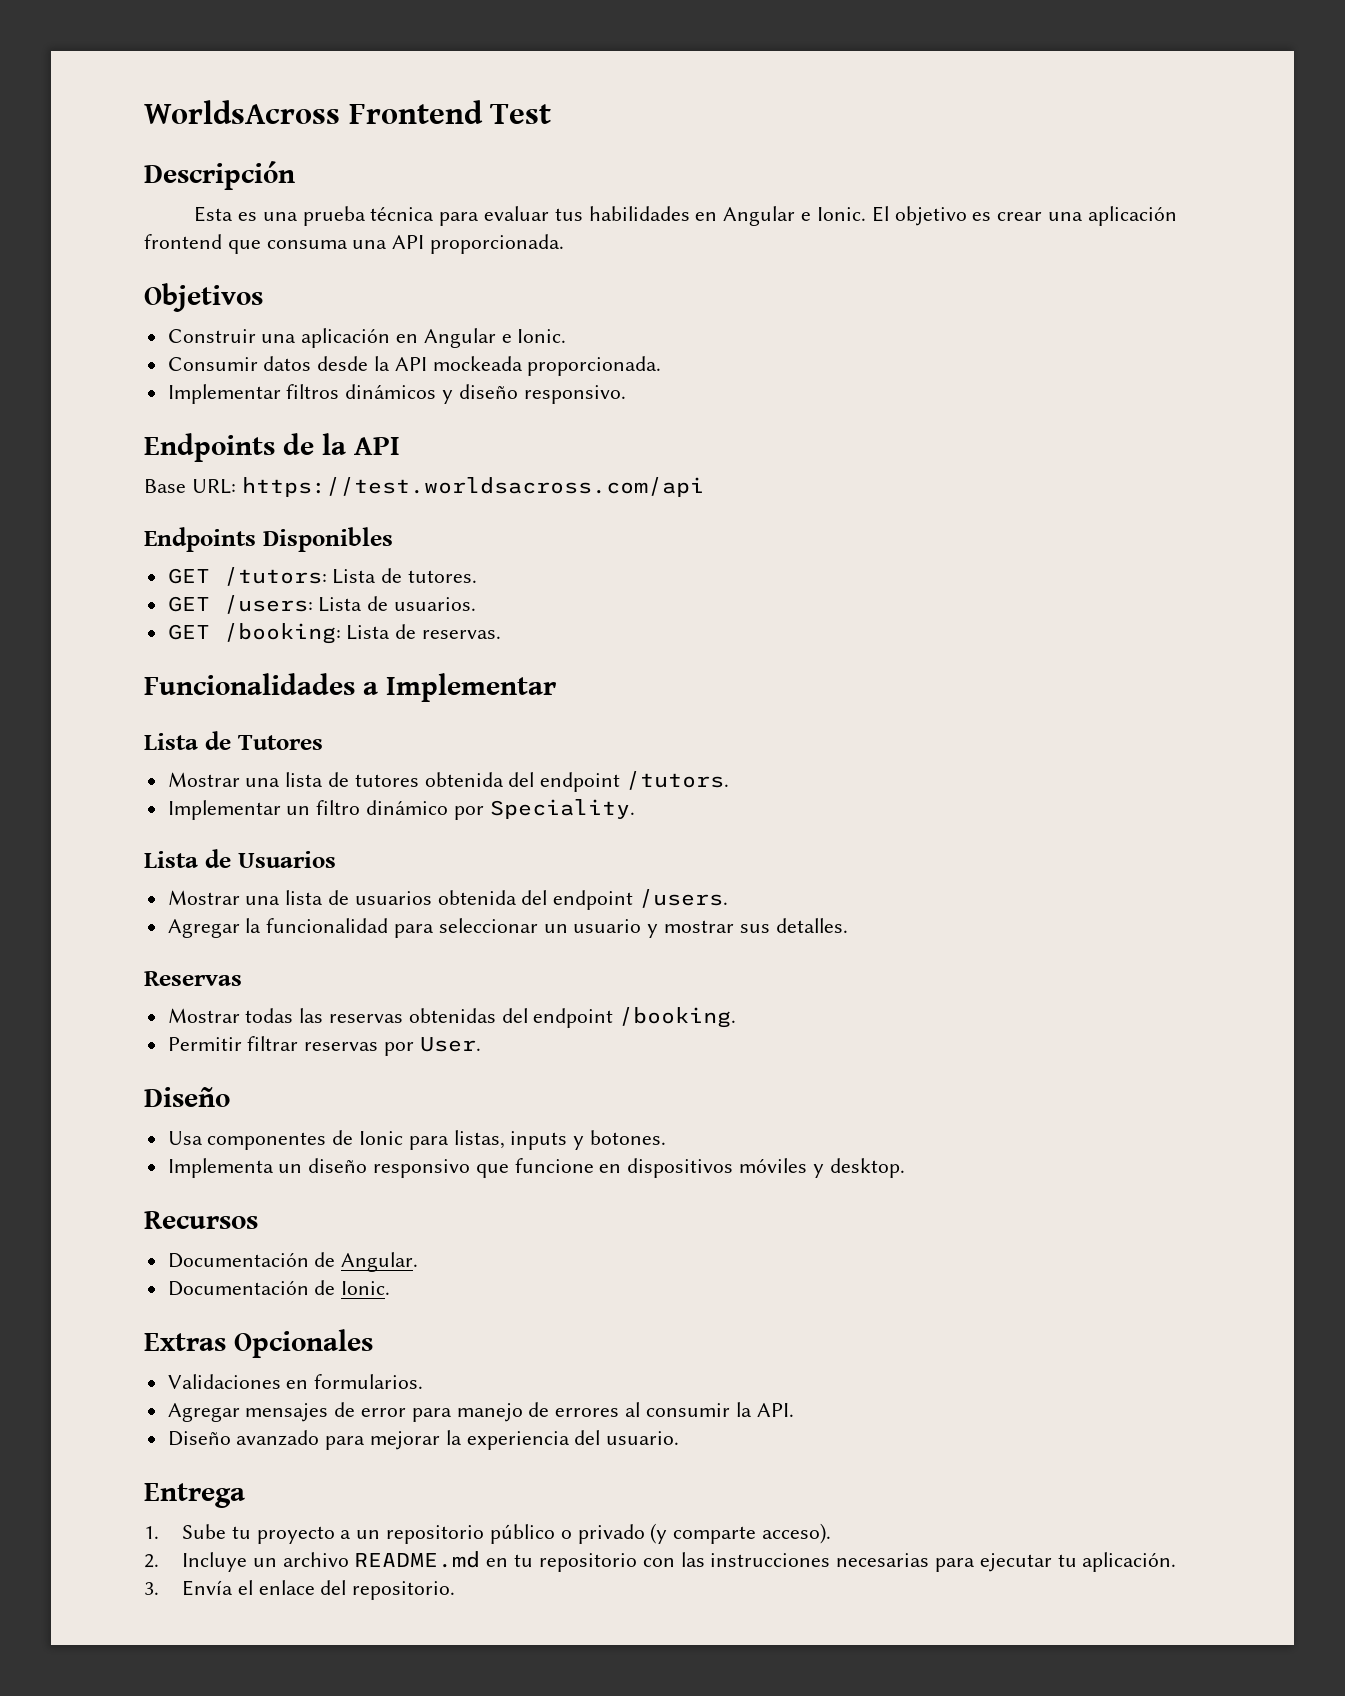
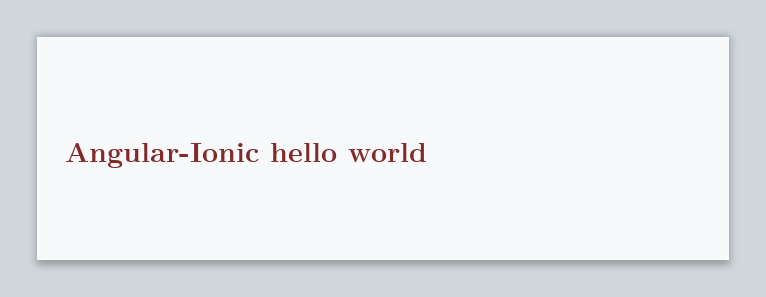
- WorldsAcross Frontend Test
- Descripción
- Esta es una prueba técnica para evaluar tus habilidades en Angular e Ionic. El objetivo es crear una aplicación frontend que consuma una API proporcionada.
- Objetivos
- Construir una aplicación en Angular e Ionic.
- Consumir datos desde la API mockeada proporcionada.
- Implementar filtros dinámicos y diseño responsivo.
- Endpoints de la API
- Base URL: https://test.worldsacross.com/api
- Endpoints Disponibles
- GET /tutors: Lista de tutores.
- GET /users: Lista de usuarios.
- GET /booking: Lista de reservas.
- Funcionalidades a Implementar
- Lista de Tutores
- Mostrar una lista de tutores obtenida del endpoint /tutors.
- Implementar un filtro dinámico por Speciality.
- Lista de Usuarios
- Mostrar una lista de usuarios obtenida del endpoint /users.
- Agregar la funcionalidad para seleccionar un usuario y mostrar sus detalles.
- Reservas
- Mostrar todas las reservas obtenidas del endpoint /booking.
- Permitir filtrar reservas por User.
- Diseño
- Usa componentes de Ionic para listas, inputs y botones.
- Implementa un diseño responsivo que funcione en dispositivos móviles y desktop.
- Recursos
- Documentación de Angular.
- Documentación de Ionic.
- Extras Opcionales
- Validaciones en formularios.
- Agregar mensajes de error para manejo de errores al consumir la API.
- Diseño avanzado para mejorar la experiencia del usuario.
- Entrega
- 1. Sube tu proyecto a un repositorio público o privado (y comparte acceso).
- 2. Incluye un archivo README.md en tu repositorio con las instrucciones necesarias para ejecutar tu aplicación.
- 3. Envía el enlace del repositorio.
+ Angular-Ionic hello world

